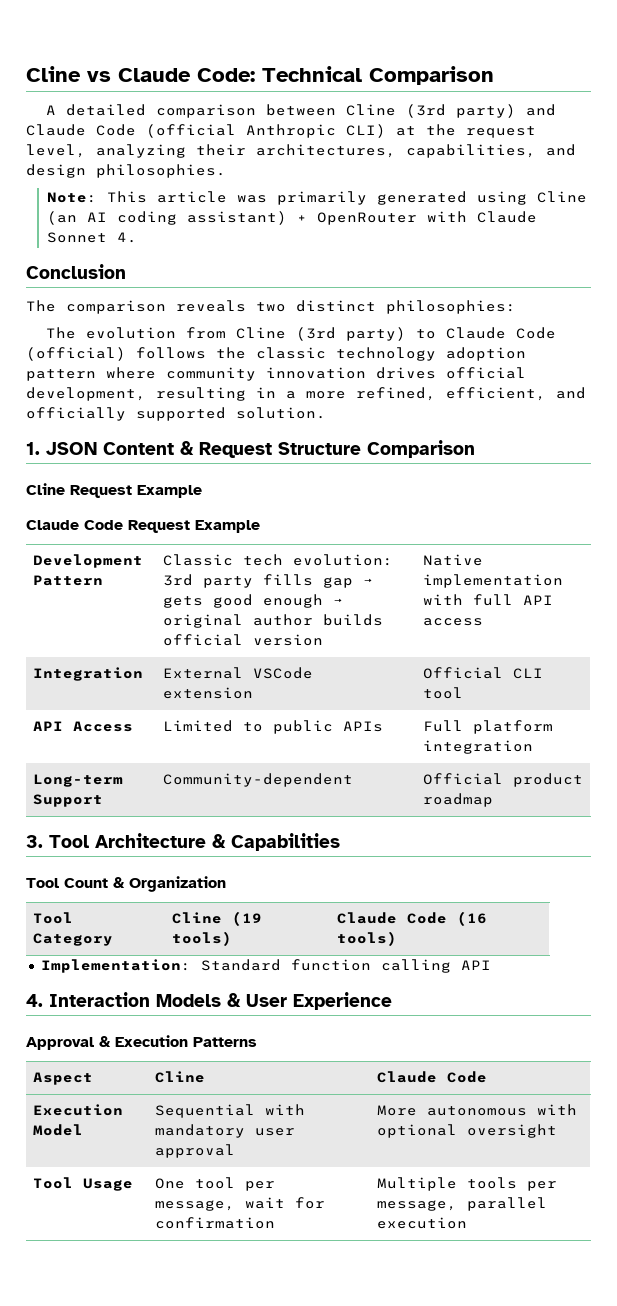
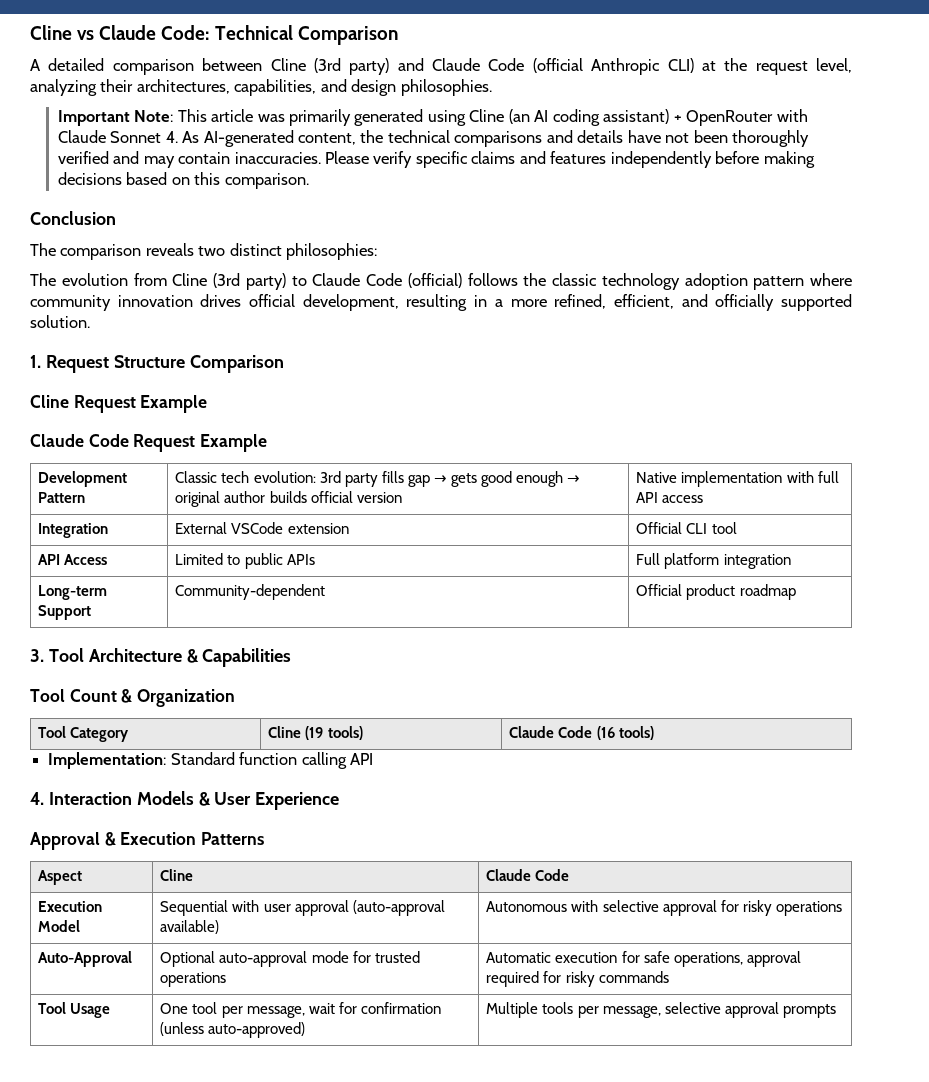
- Note: This article was primarily generated using Cline (an AI coding assistant) + OpenRouter with Claude Sonnet 4.
+ Important Note: This article was primarily generated using Cline (an AI coding assistant) + OpenRouter with Claude Sonnet 4. As AI-generated content, the technical comparisons and details have not been thoroughly verified and may contain inaccuracies. Please verify specific claims and features independently before making decisions based on this comparison.
- 1. JSON Content & Request Structure Comparison
+ 1. Request Structure Comparison
- Execution Model | Sequential with mandatory user approval | More autonomous with optional oversight
+ Execution Model | Sequential with user approval (auto-approval available) | Autonomous with selective approval for risky operations
+ Auto-Approval | Optional auto-approval mode for trusted operations | Automatic execution for safe operations, approval required for risky commands
- Tool Usage | One tool per message, wait for confirmation | Multiple tools per message, parallel execution
+ Tool Usage | One tool per message, wait for confirmation (unless auto-approved) | Multiple tools per message, selective approval prompts

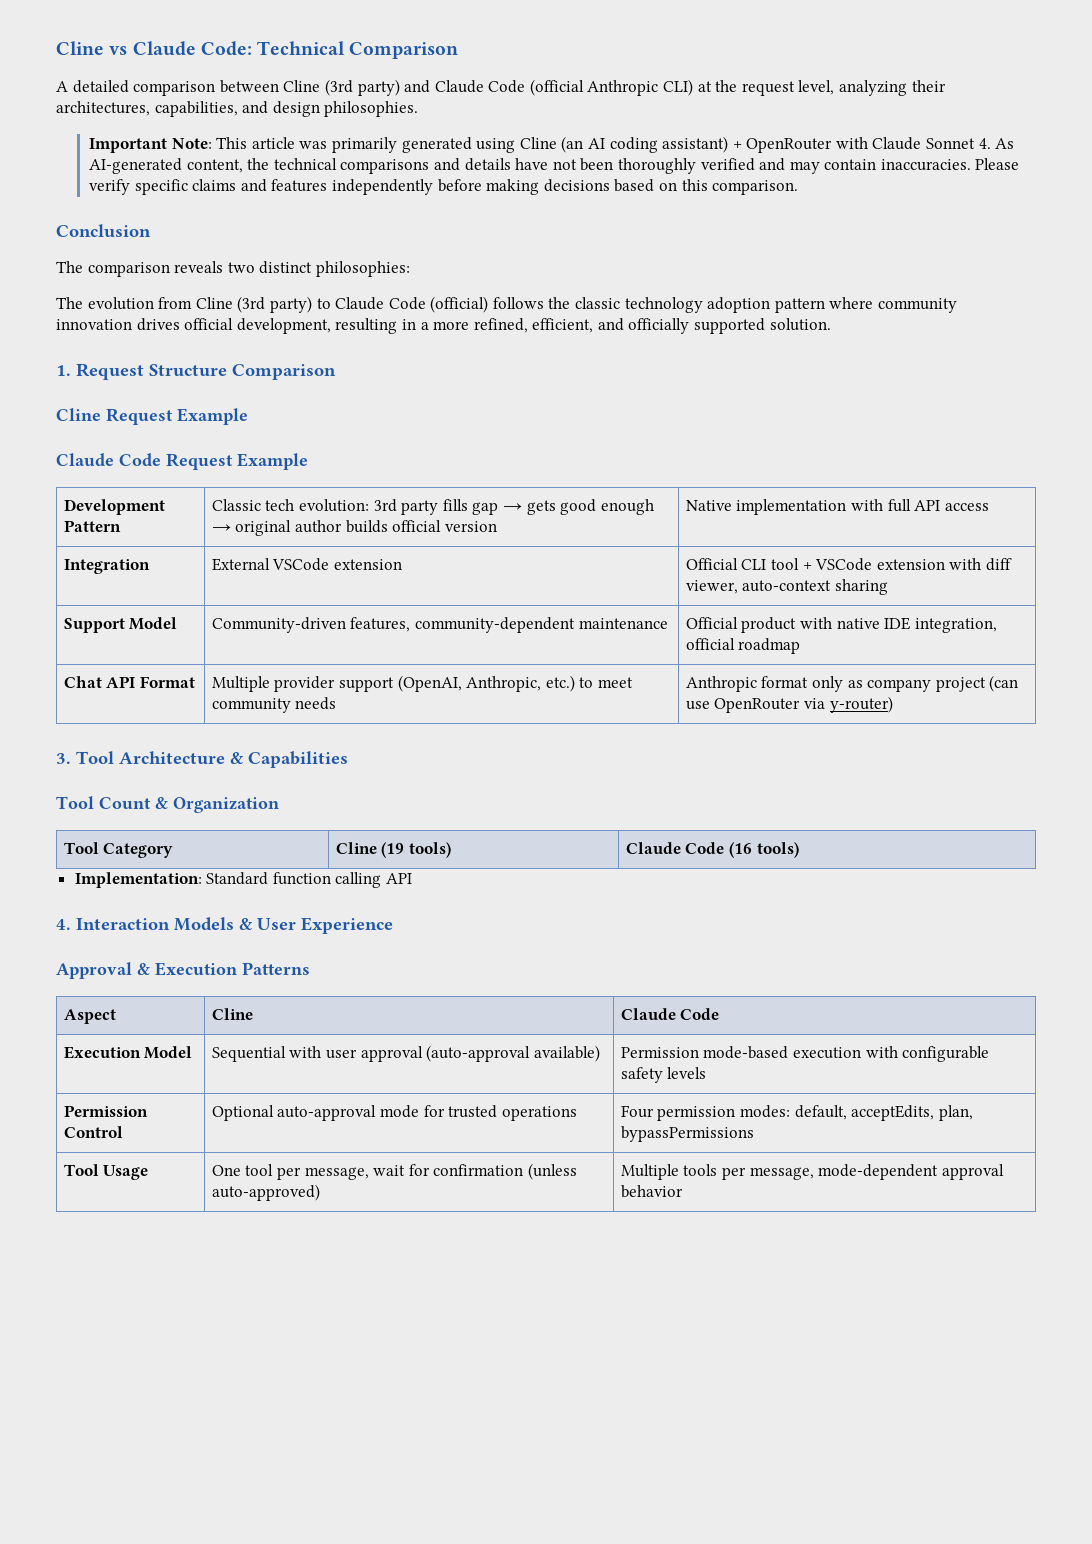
- Integration | External VSCode extension | Official CLI tool
- API Access | Limited to public APIs | Full platform integration
- Long-term Support | Community-dependent | Official product roadmap
+ Integration | External VSCode extension | Official CLI tool + VSCode extension with diff viewer, auto-context sharing
+ Support Model | Community-driven features, community-dependent maintenance | Official product with native IDE integration, official roadmap
+ Chat API Format | Multiple provider support (OpenAI, Anthropic, etc.) to meet community needs | Anthropic format only as company project (can use OpenRouter via y-router)
- Execution Model | Sequential with user approval (auto-approval available) | Autonomous with selective approval for risky operations
- Auto-Approval | Optional auto-approval mode for trusted operations | Automatic execution for safe operations, approval required for risky commands
+ Execution Model | Sequential with user approval (auto-approval available) | Permission mode-based execution with configurable safety levels
+ Permission Control | Optional auto-approval mode for trusted operations | Four permission modes: default, acceptEdits, plan, bypassPermissions
- Tool Usage | One tool per message, wait for confirmation (unless auto-approved) | Multiple tools per message, selective approval prompts
+ Tool Usage | One tool per message, wait for confirmation (unless auto-approved) | Multiple tools per message, mode-dependent approval behavior

